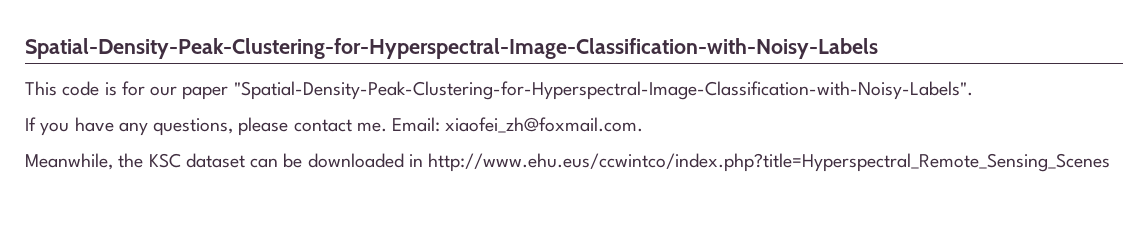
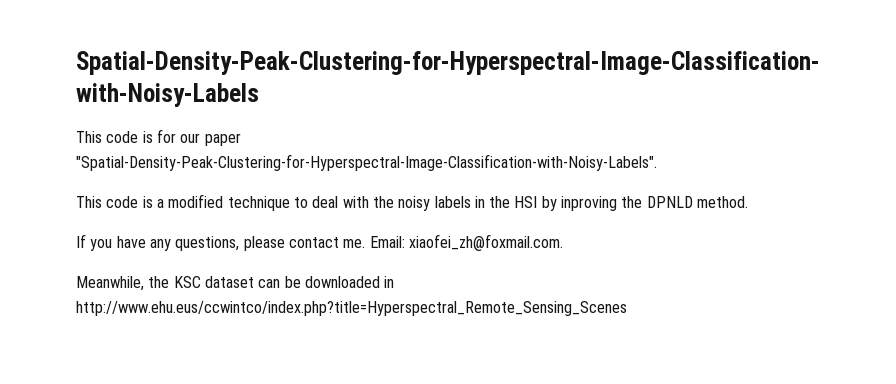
+ This code is a modified technique to deal with the noisy labels in the HSI by inproving the DPNLD method.

